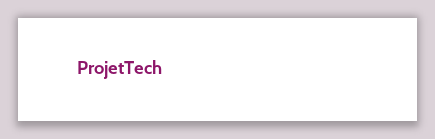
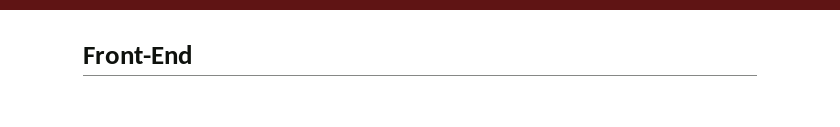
- ProjetTech
+ Front-End

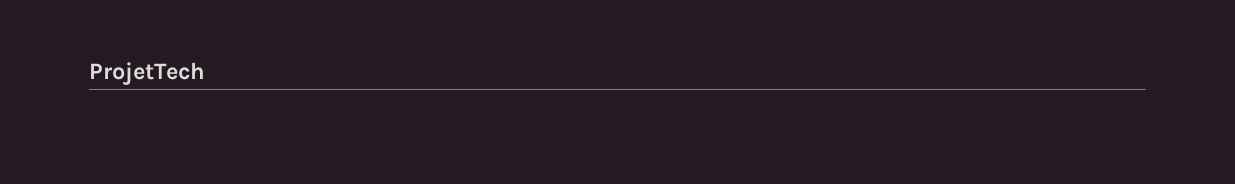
- Front-End
+ ProjetTech

